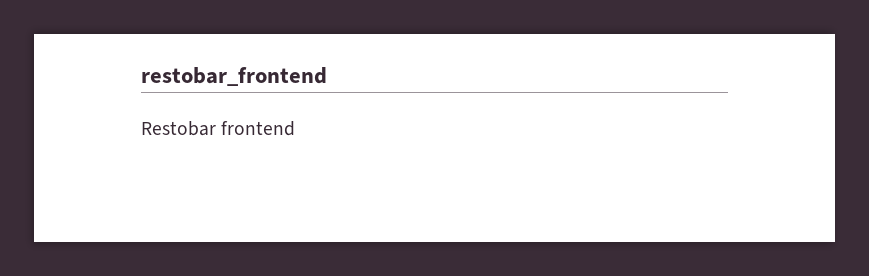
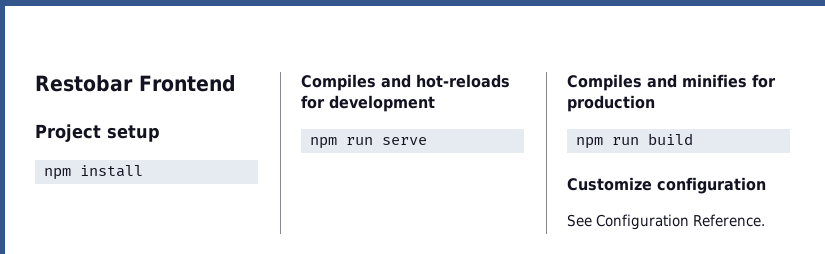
- restobar_frontend
- Restobar frontend
+ Restobar Frontend
+ Project setup
+ npm install
+ Compiles and hot-reloads for development
+ npm run serve
+ Compiles and minifies for production
+ npm run build
+ Customize configuration
+ See Configuration Reference.

